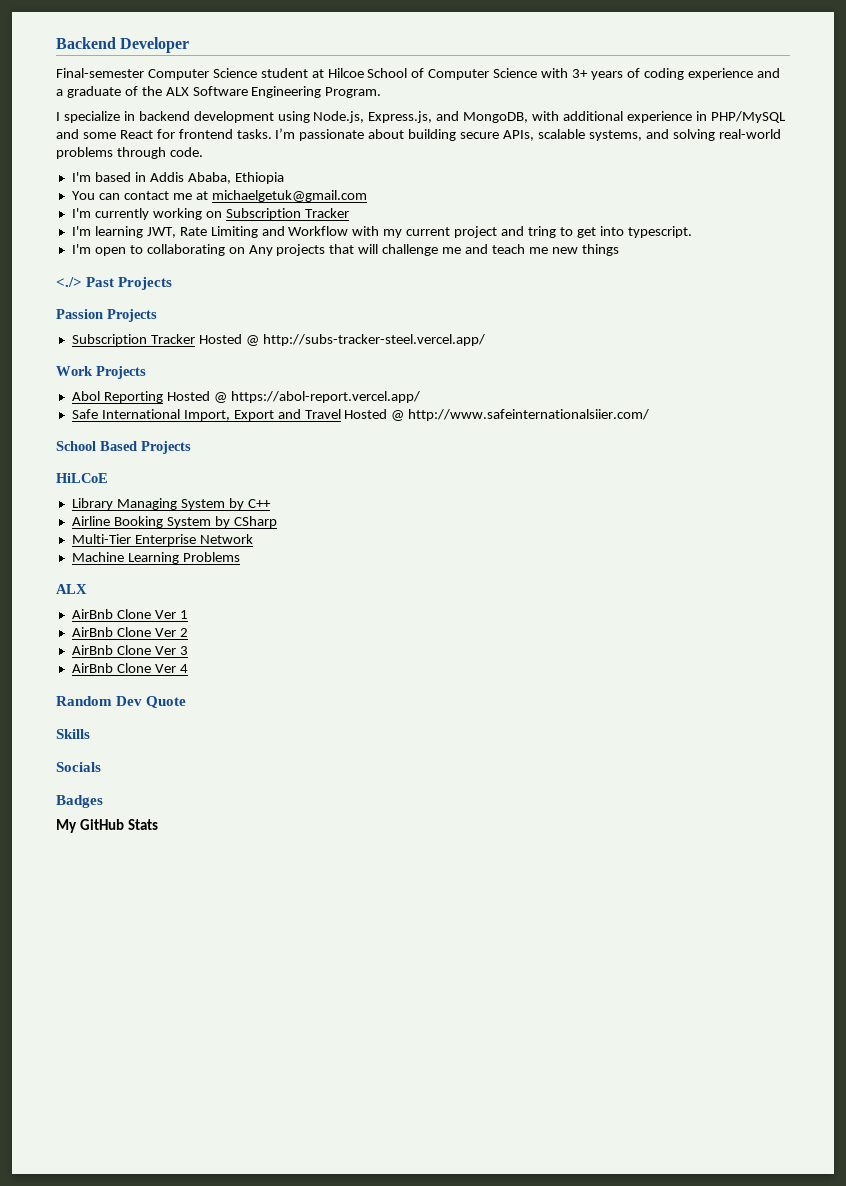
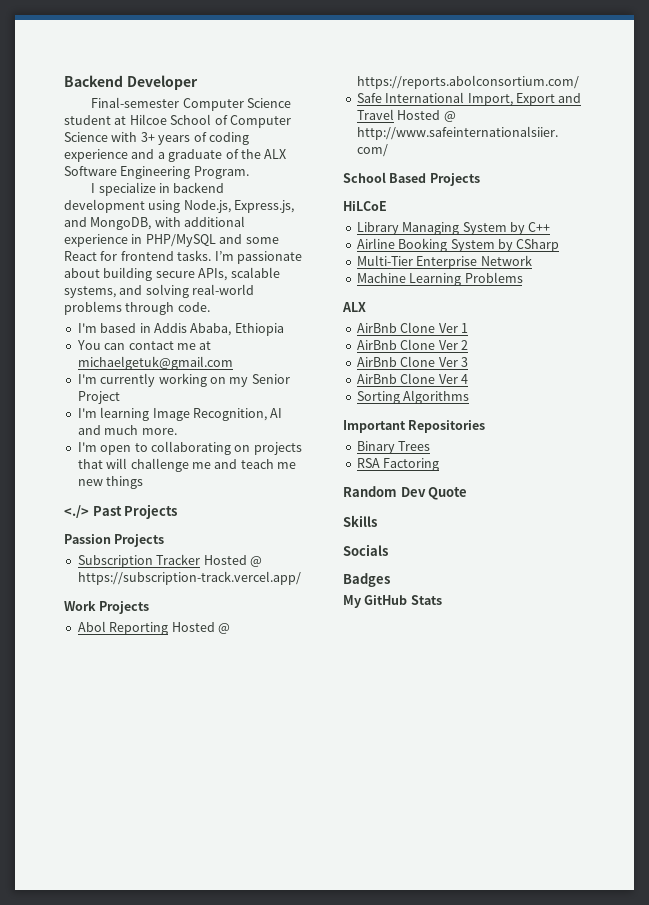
- I'm currently working on Subscription Tracker
+ I'm currently working on my Senior Project
- I'm learning JWT, Rate Limiting and Workflow with my current project and tring to get into typescript.
+ I'm learning Image Recognition, AI and much more.
- I'm open to collaborating on Any projects that will challenge me and teach me new things
+ I'm open to collaborating on projects that will challenge me and teach me new things
- Subscription Tracker Hosted @ http://subs-tracker-steel.vercel.app/
+ Subscription Tracker Hosted @ https://subscription-track.vercel.app/
- Abol Reporting Hosted @ https://abol-report.vercel.app/
+ Abol Reporting Hosted @ https://reports.abolconsortium.com/
+ Sorting Algorithms
+ Important Repositories
+ Binary Trees
+ RSA Factoring

